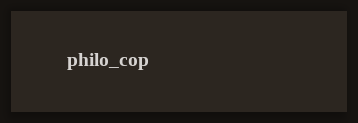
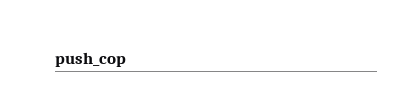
- philo_cop
+ push_cop

